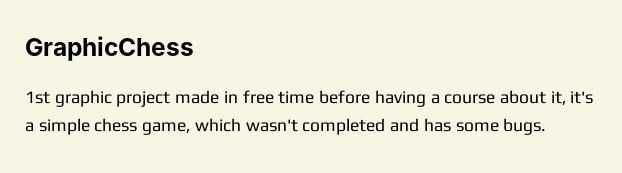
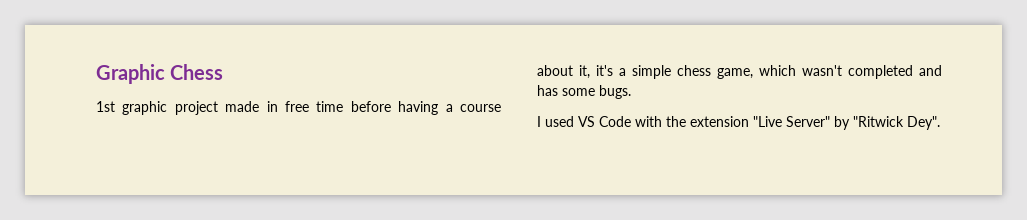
- GraphicChess
+ Graphic Chess
+ I used VS Code with the extension "Live Server" by "Ritwick Dey".

